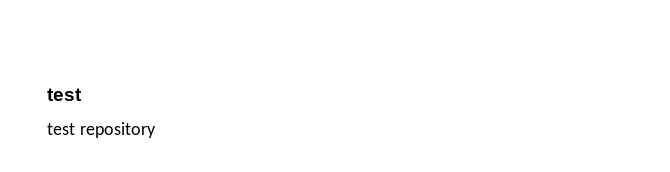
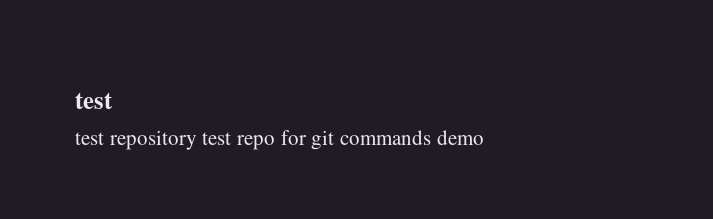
- test repository
+ test repository test repo for git commands demo

